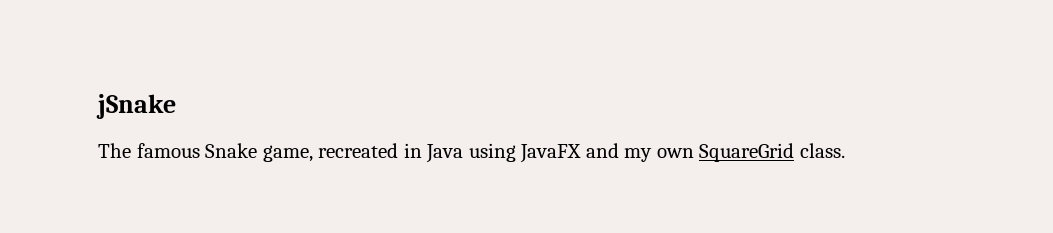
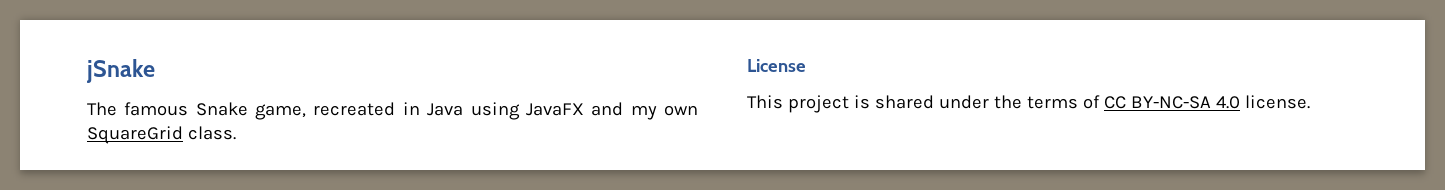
+ License
+ This project is shared under the terms of CC BY-NC-SA 4.0 license.

